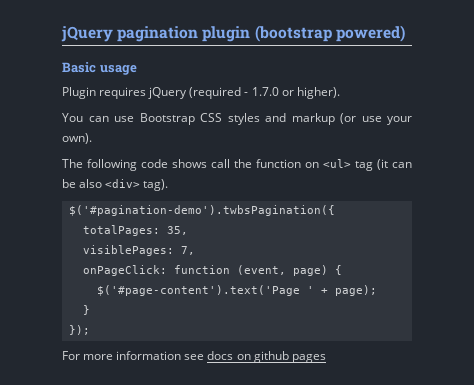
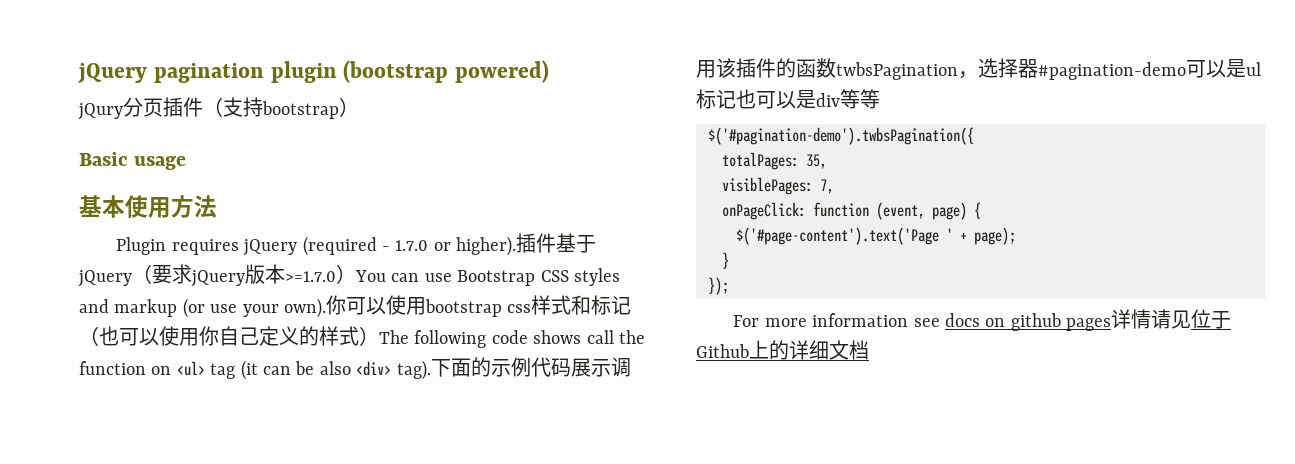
+ jQury分页插件（支持bootstrap）
+ 基本使用方法
- Plugin requires jQuery (required - 1.7.0 or higher).
- You can use Bootstrap CSS styles and markup (or use your own).
- The following code shows call the function on <ul> tag (it can be also <div> tag).
+ Plugin requires jQuery (required - 1.7.0 or higher).插件基于jQuery（要求jQuery版本>=1.7.0）You can use Bootstrap CSS styles and markup (or use your own).你可以使用bootstrap css样式和标记（也可以使用你自己定义的样式）The following code shows call the function on <ul> tag (it can be also <div> tag).下面的示例代码展示调用该插件的函数twbsPagination，选择器#pagination-demo可以是ul标记也可以是div等等
- For more information see docs on github pages
+ For more information see docs on github pages详情请见位于Github上的详细文档

